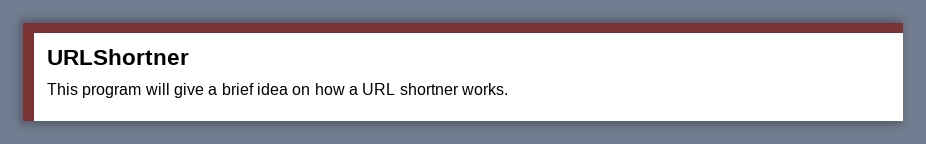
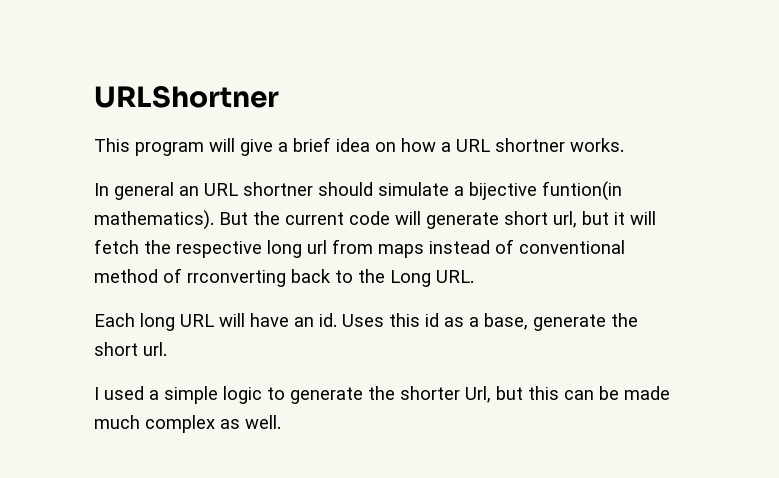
+ In general an URL shortner should simulate a bijective funtion(in mathematics). But the current code will generate short url, but it will fetch the respective long url from maps instead of conventional method of rrconverting back to the Long URL.
+ Each long URL will have an id. Uses this id as a base, generate the short url.
+ I used a simple logic to generate the shorter Url, but this can be made much complex as well.

